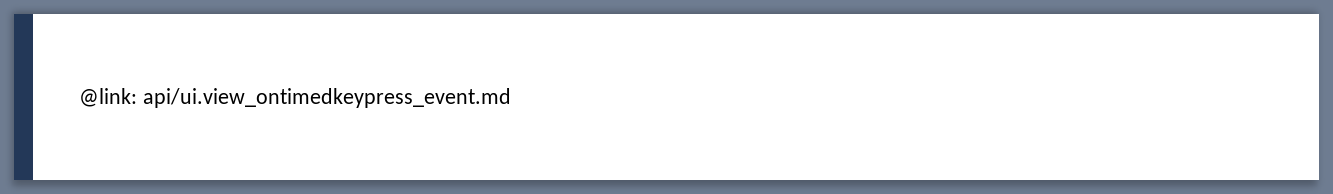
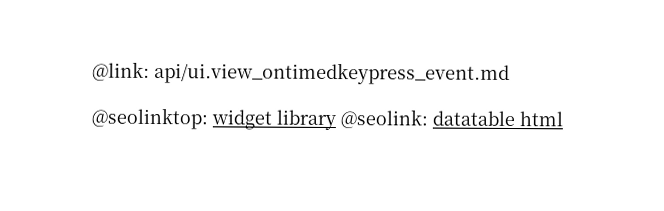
+ @seolinktop: widget library @seolink: datatable html

